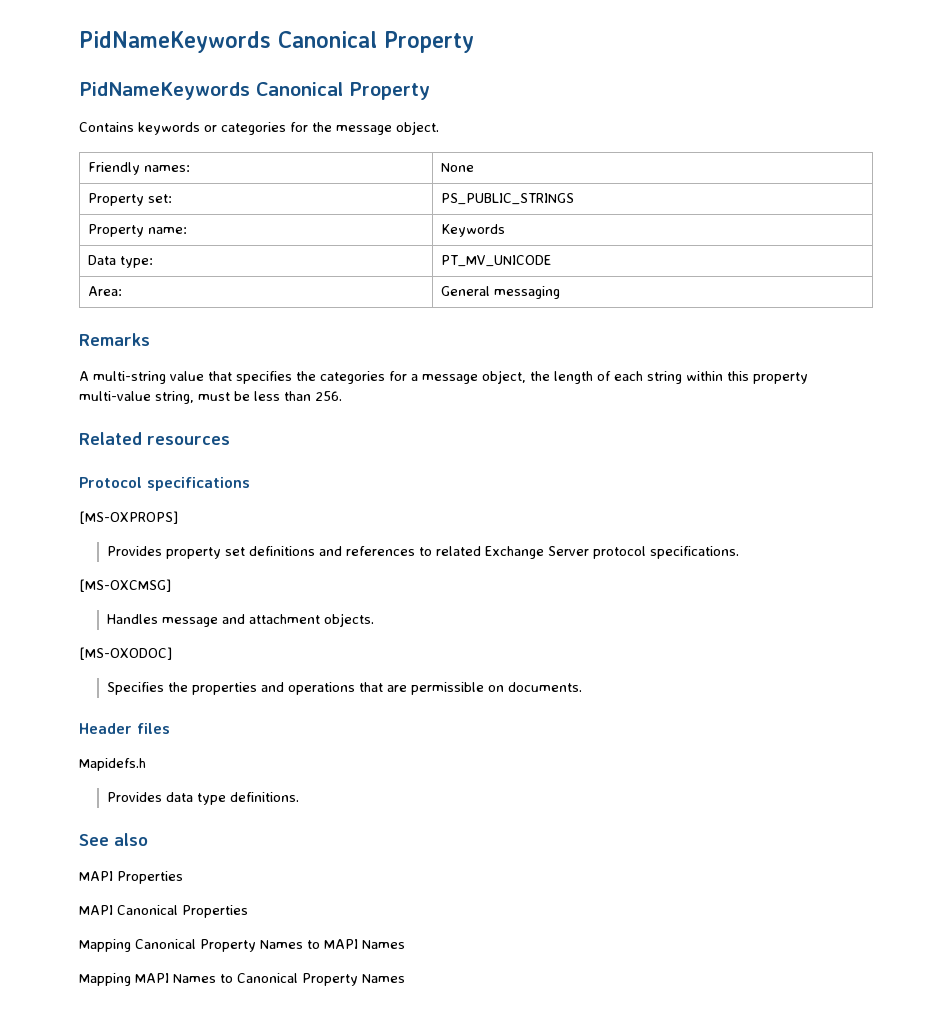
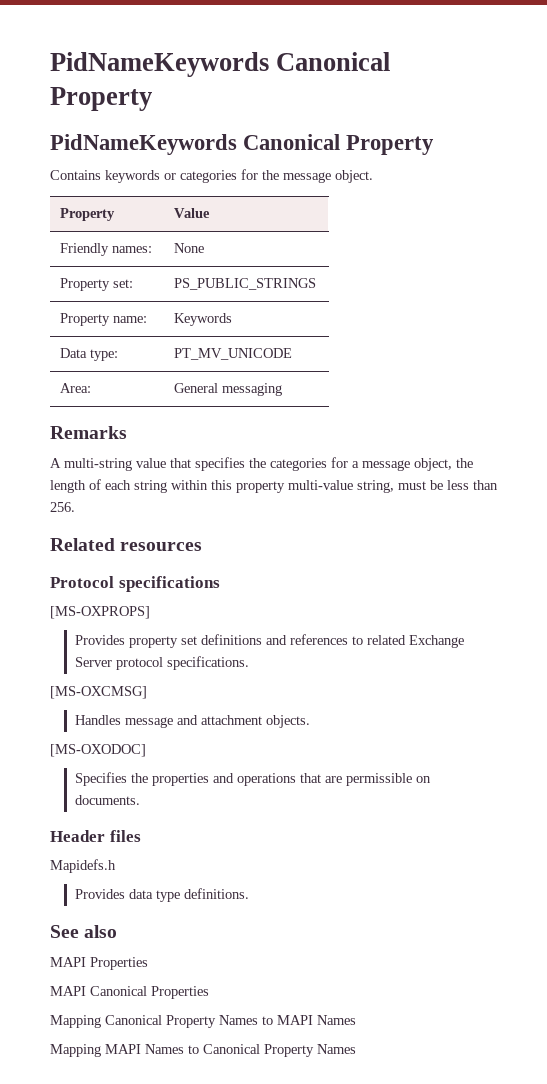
+ Property | Value

